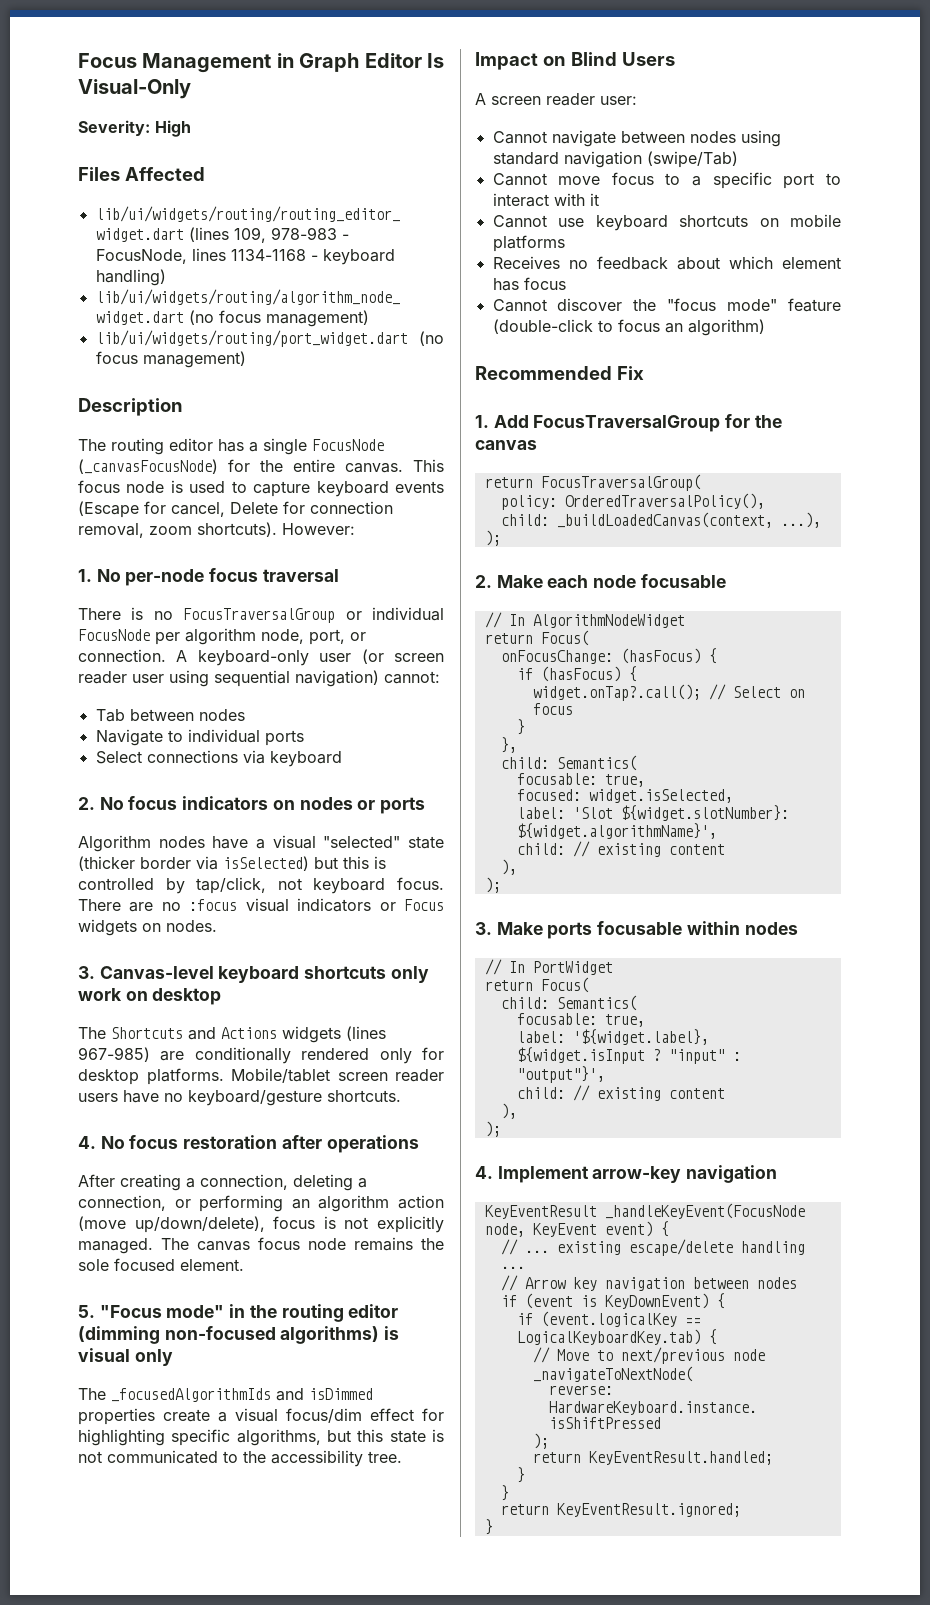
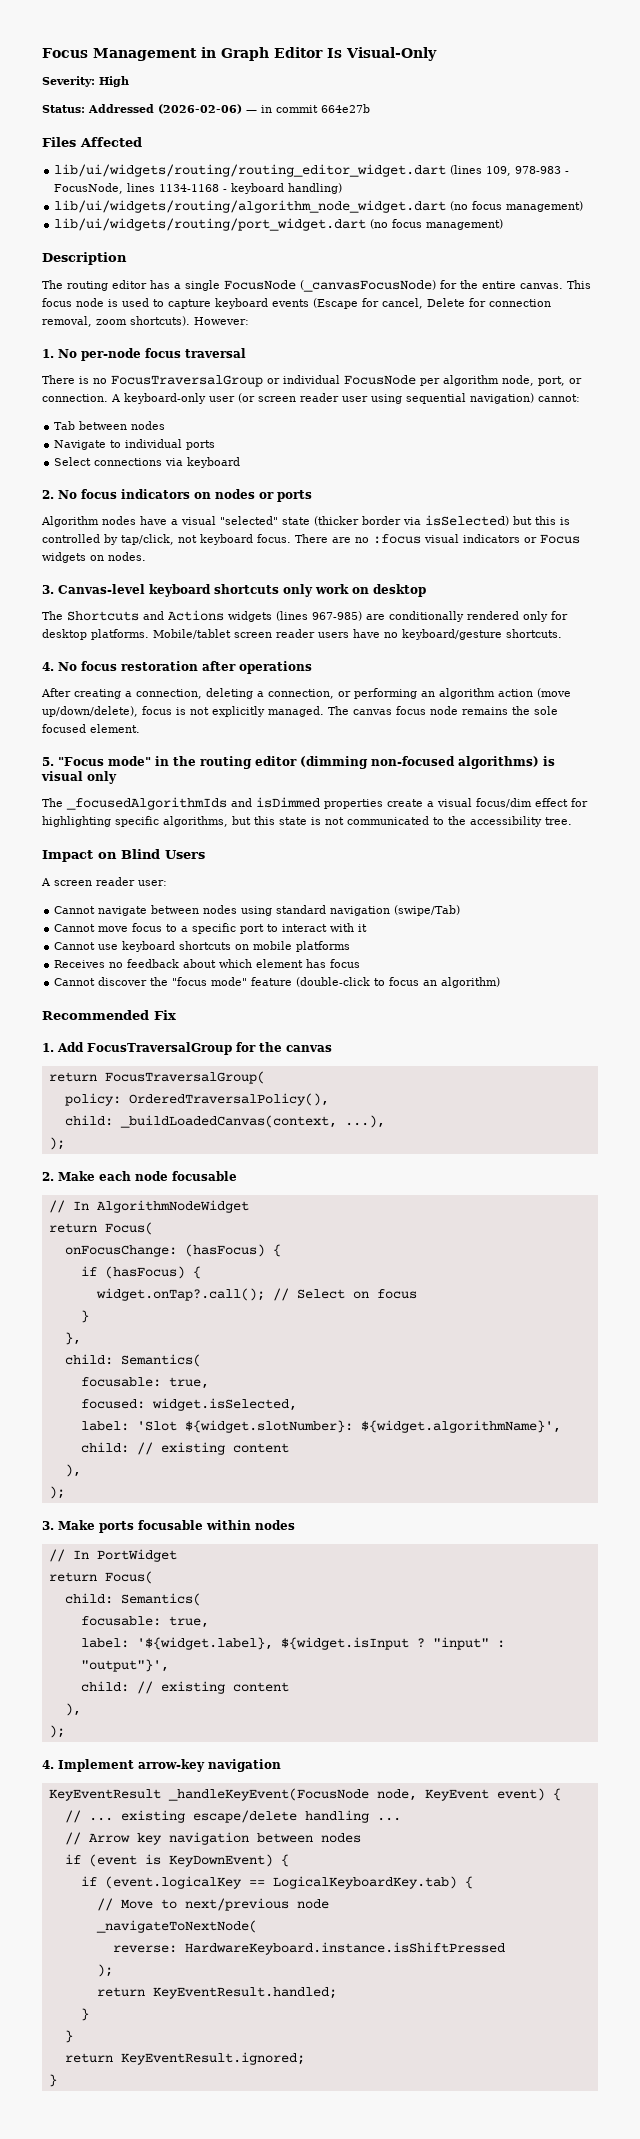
+ Status: Addressed (2026-02-06) — in commit 664e27b

